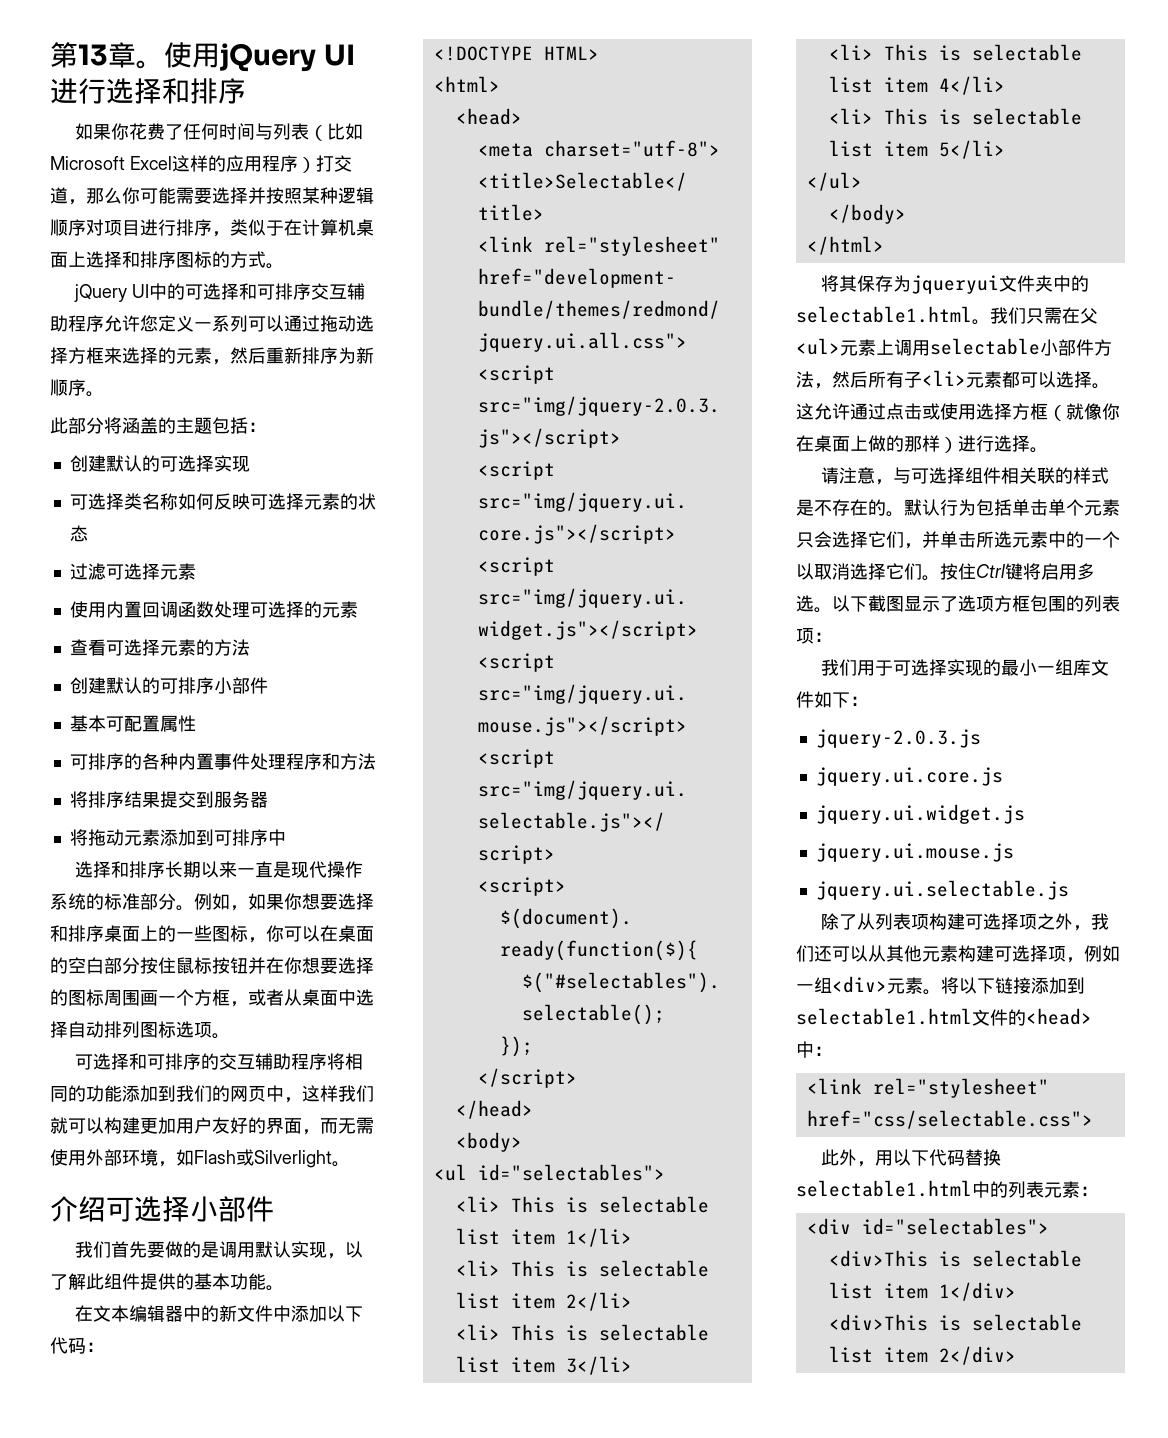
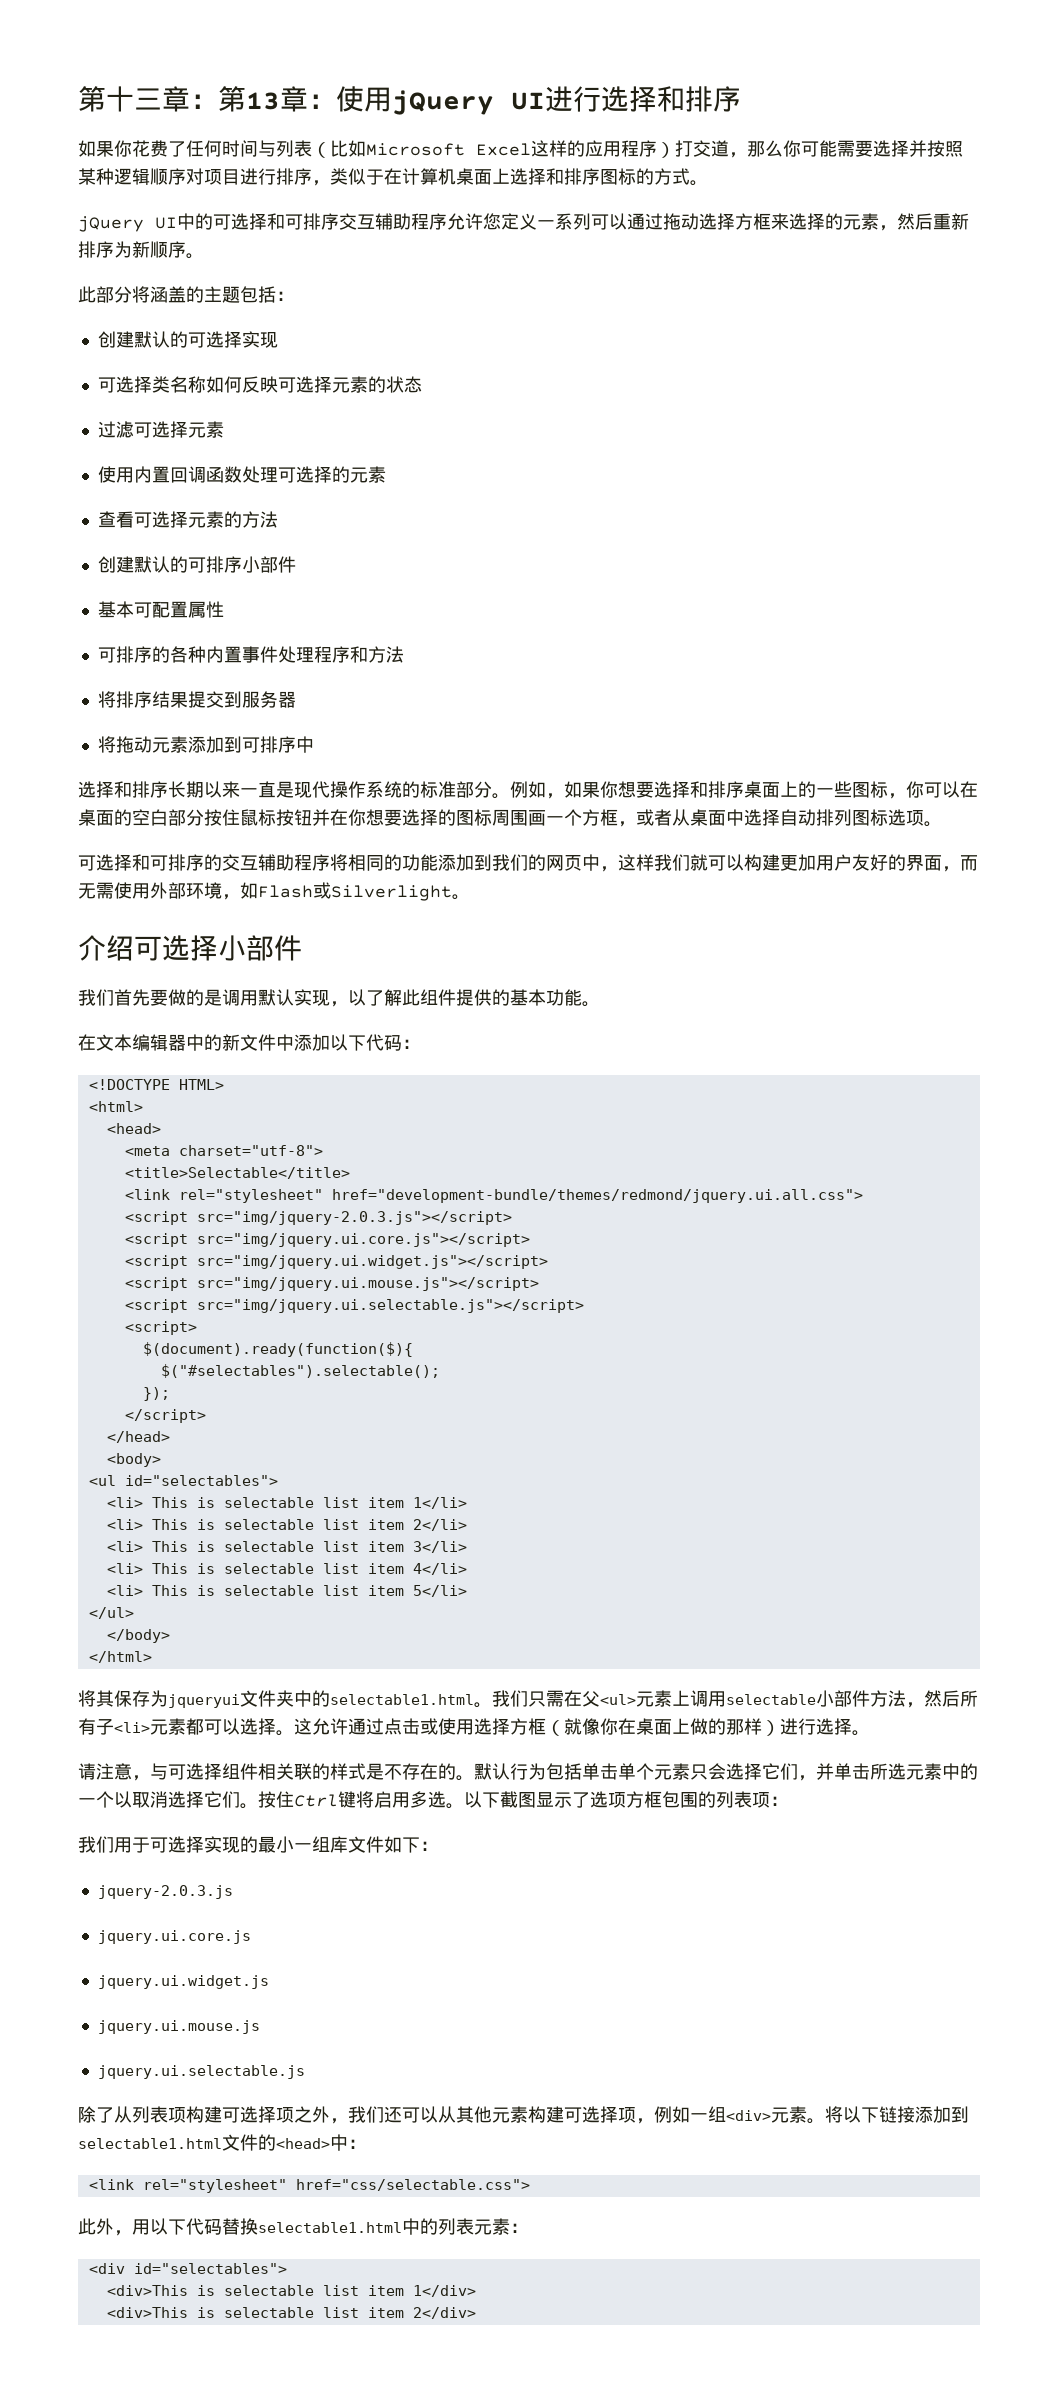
- 第13章。使用jQuery UI进行选择和排序
+ 第十三章：第13章：使用jQuery UI进行选择和排序

